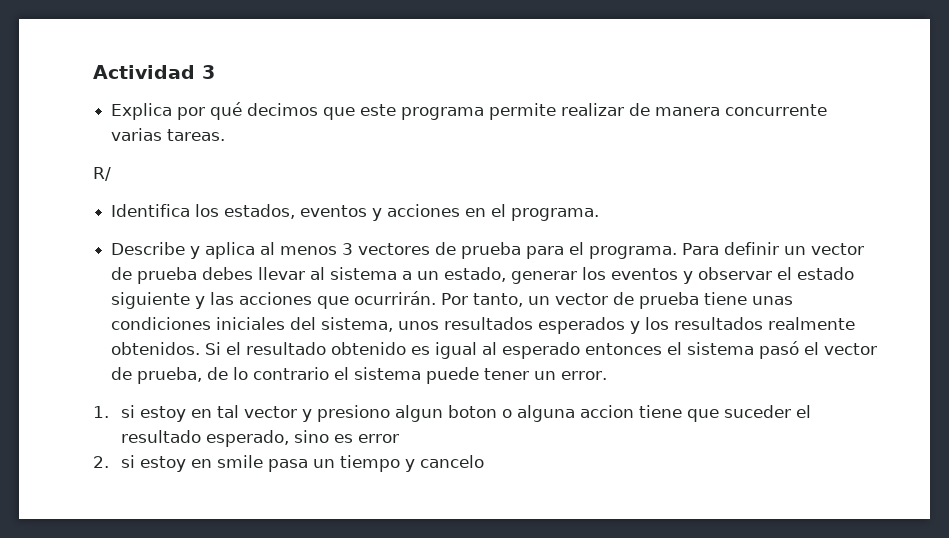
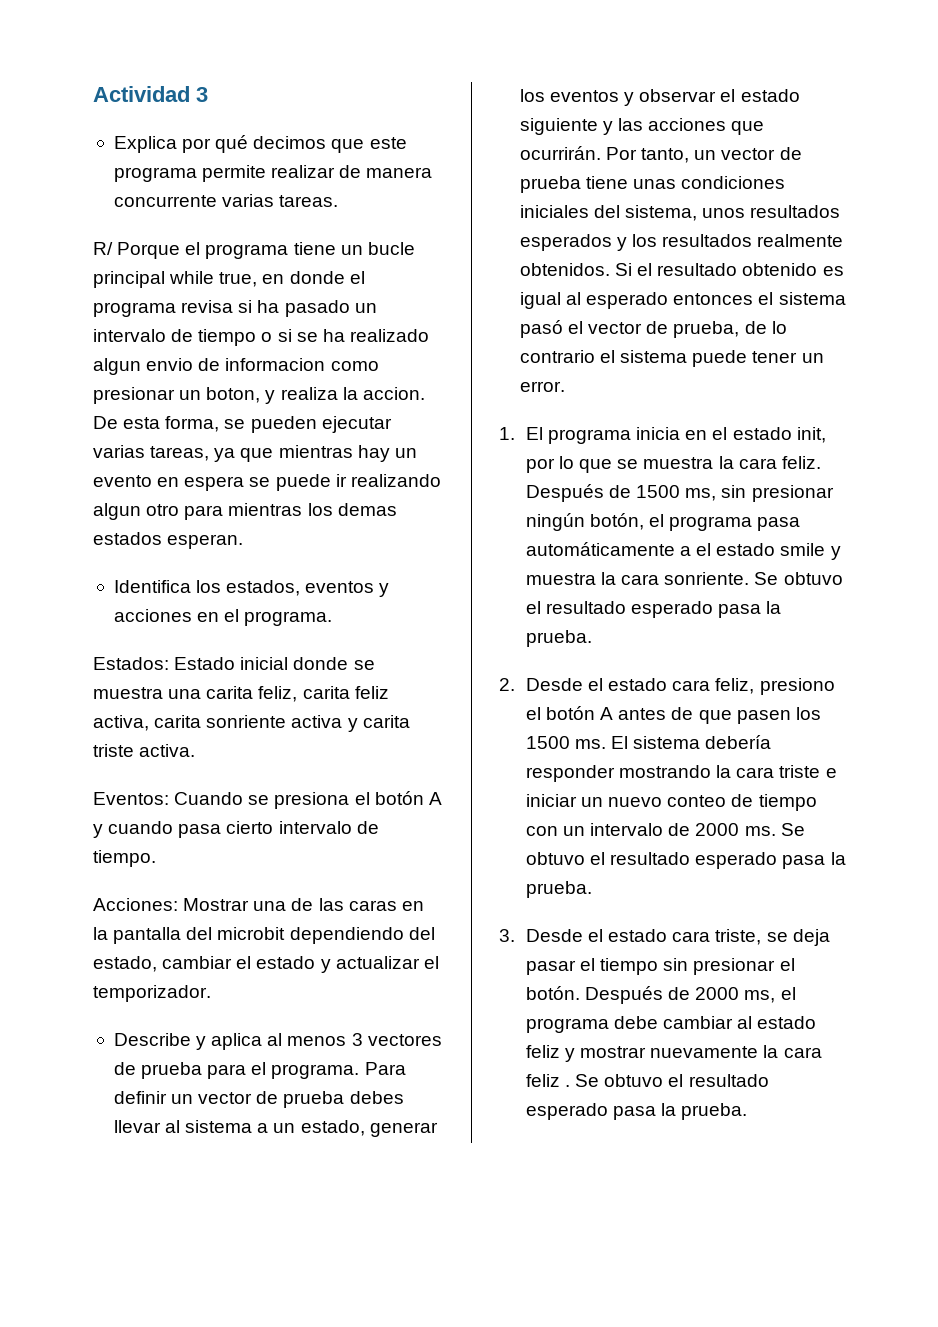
- R/
+ R/ Porque el programa tiene un bucle principal while true, en donde el programa revisa si ha pasado un intervalo de tiempo o si se ha realizado algun envio de informacion como presionar un boton, y realiza la accion. De esta forma, se pueden ejecutar varias tareas, ya que mientras hay un evento en espera se puede ir realizando algun otro para mientras los demas estados esperan.
+ Estados: Estado inicial donde se muestra una carita feliz, carita feliz activa, carita sonriente activa y carita triste activa.
+ Eventos: Cuando se presiona el botón A y cuando pasa cierto intervalo de tiempo.
+ Acciones: Mostrar una de las caras en la pantalla del microbit dependiendo del estado, cambiar el estado y actualizar el temporizador.
- 1. si estoy en tal vector y presiono algun boton o alguna accion tiene que suceder el resultado esperado, sino es error
- 2. si estoy en smile pasa un tiempo y cancelo
+ 1. El programa inicia en el estado init, por lo que se muestra la cara feliz. Después de 1500 ms, sin presionar ningún botón, el programa pasa automáticamente a el estado smile y muestra la cara sonriente. Se obtuvo el resultado esperado pasa la prueba.
+ 2. Desde el estado cara feliz, presiono el botón A antes de que pasen los 1500 ms. El sistema debería responder mostrando la cara triste e iniciar un nuevo conteo de tiempo con un intervalo de 2000 ms. Se obtuvo el resultado esperado pasa la prueba.
+ 3. Desde el estado cara triste, se deja pasar el tiempo sin presionar el botón. Después de 2000 ms, el programa debe cambiar al estado feliz y mostrar nuevamente la cara feliz . Se obtuvo el resultado esperado pasa la prueba.

